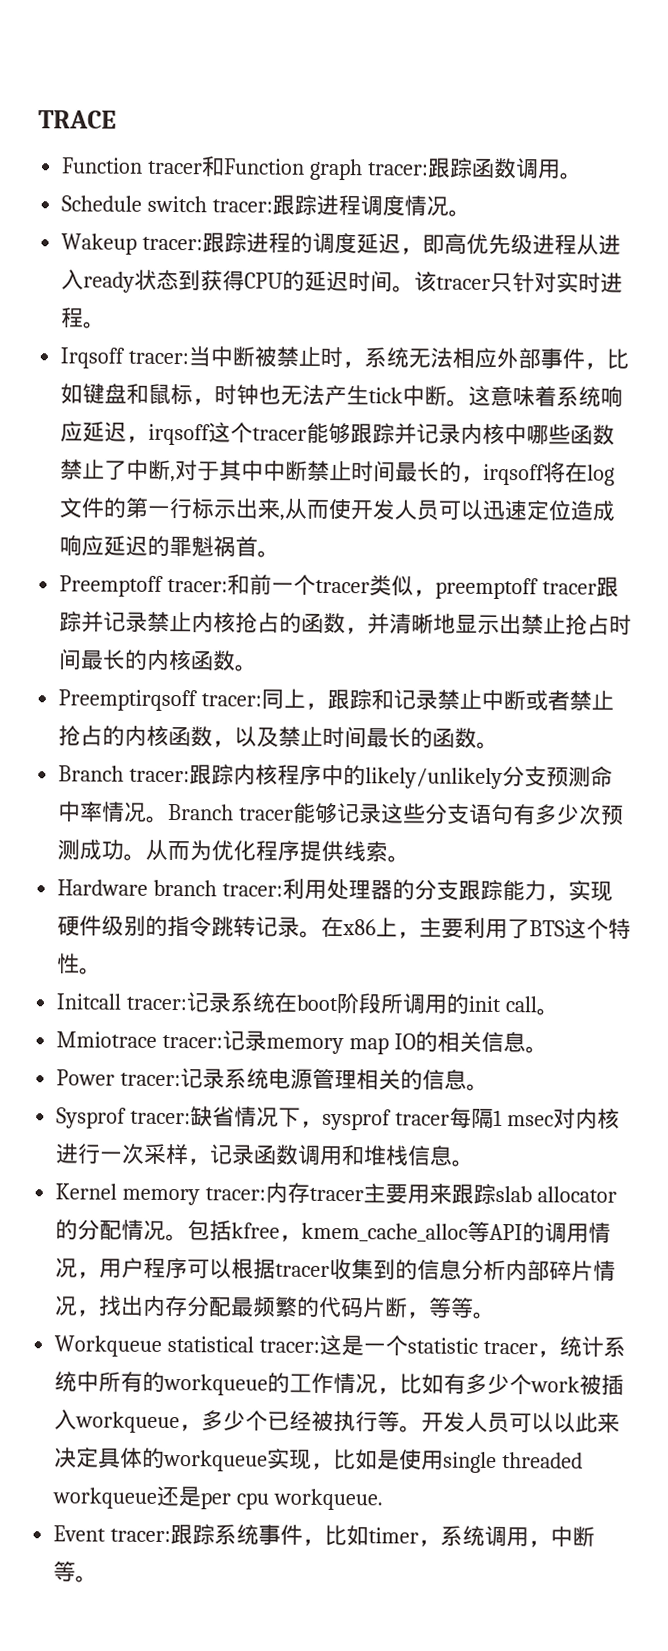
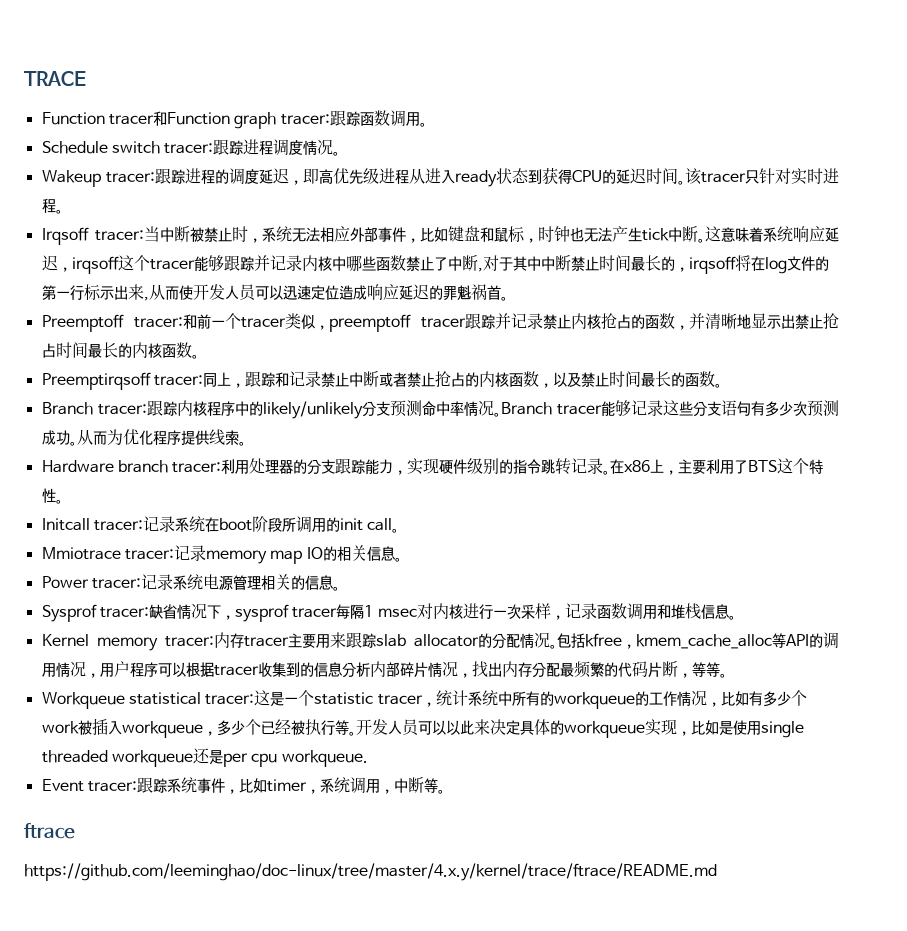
+ ftrace
+ https://github.com/leeminghao/doc-linux/tree/master/4.x.y/kernel/trace/ftrace/README.md

